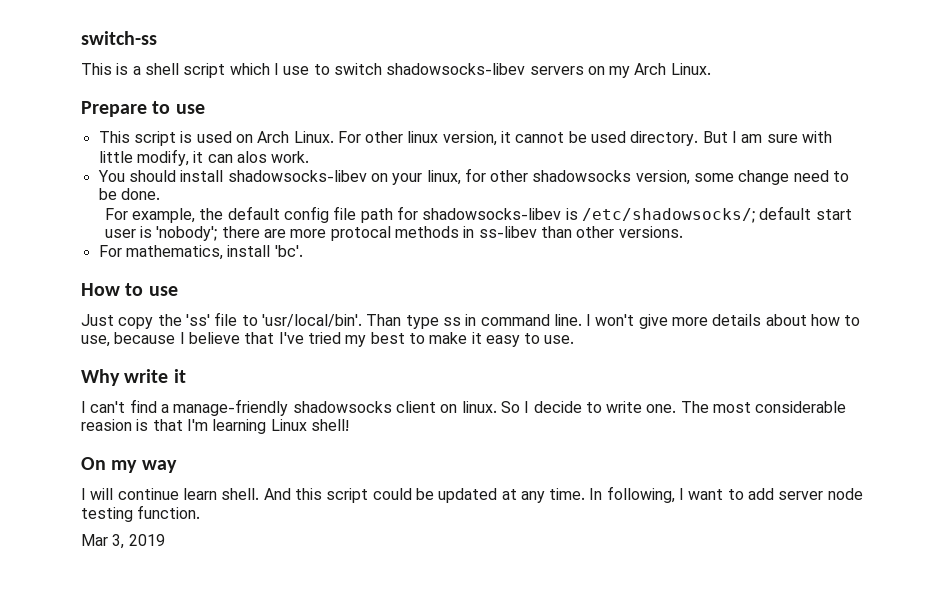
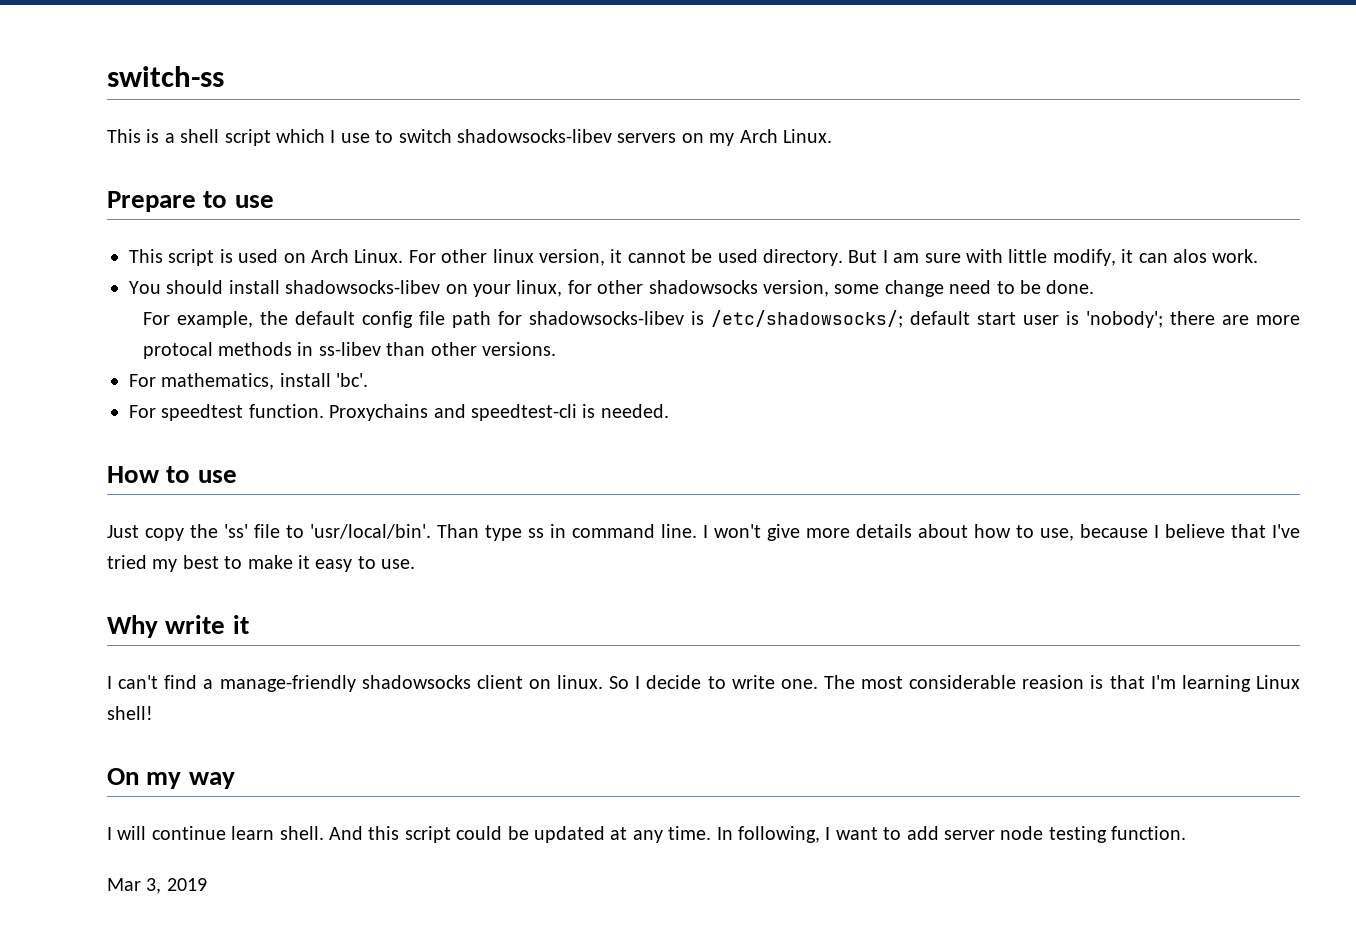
+ For speedtest function. Proxychains and speedtest-cli is needed.

